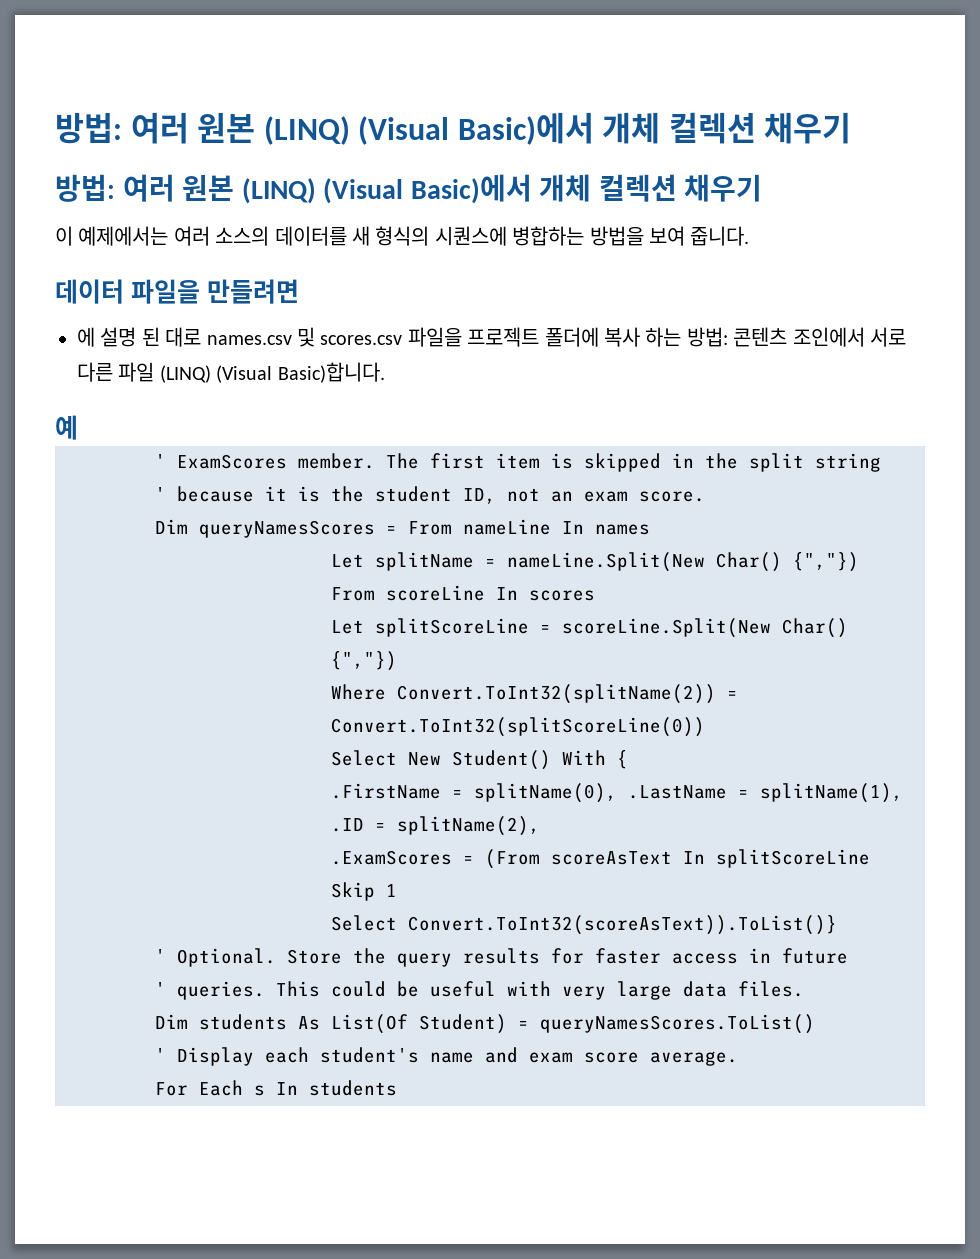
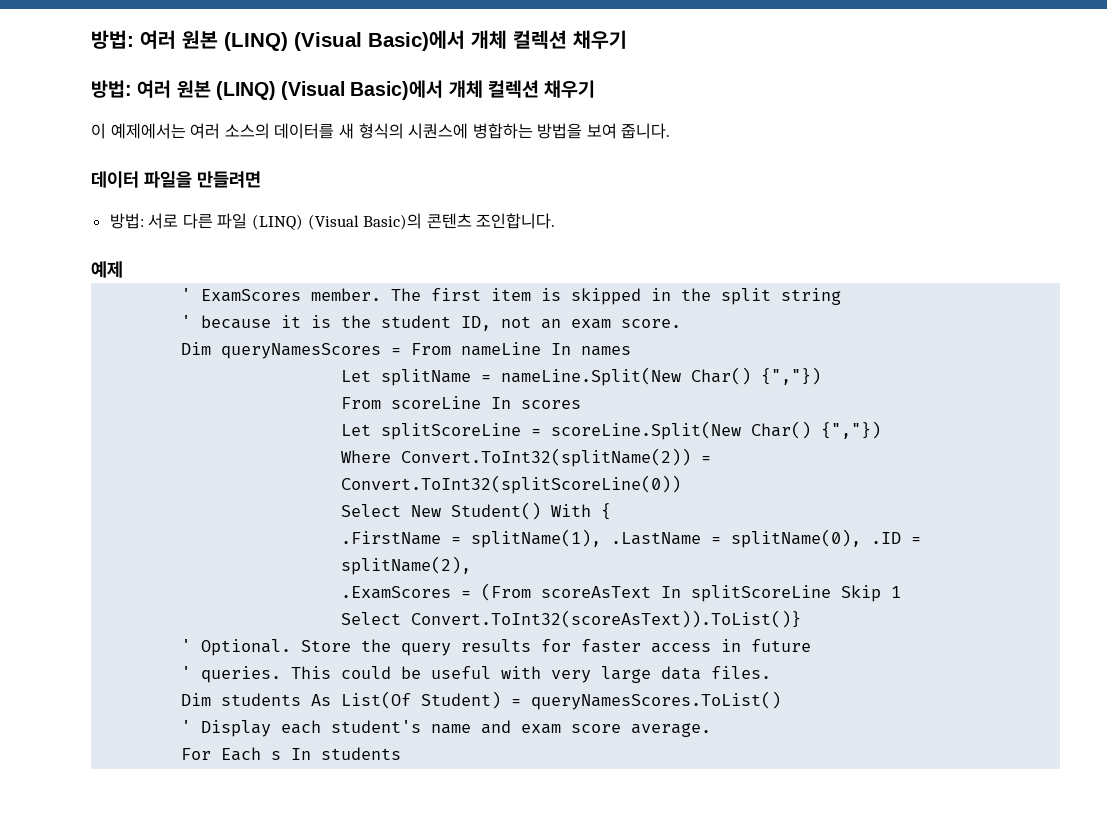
- 에 설명 된 대로 names.csv 및 scores.csv 파일을 프로젝트 폴더에 복사 하는 방법: 콘텐츠 조인에서 서로 다른 파일 (LINQ) (Visual Basic)합니다.
- 예
+ 방법: 서로 다른 파일 (LINQ) (Visual Basic)의 콘텐츠 조인합니다.
+ 예제
- .FirstName = splitName(0), .LastName = splitName(1), .ID = splitName(2),
+ .FirstName = splitName(1), .LastName = splitName(0), .ID = splitName(2),

